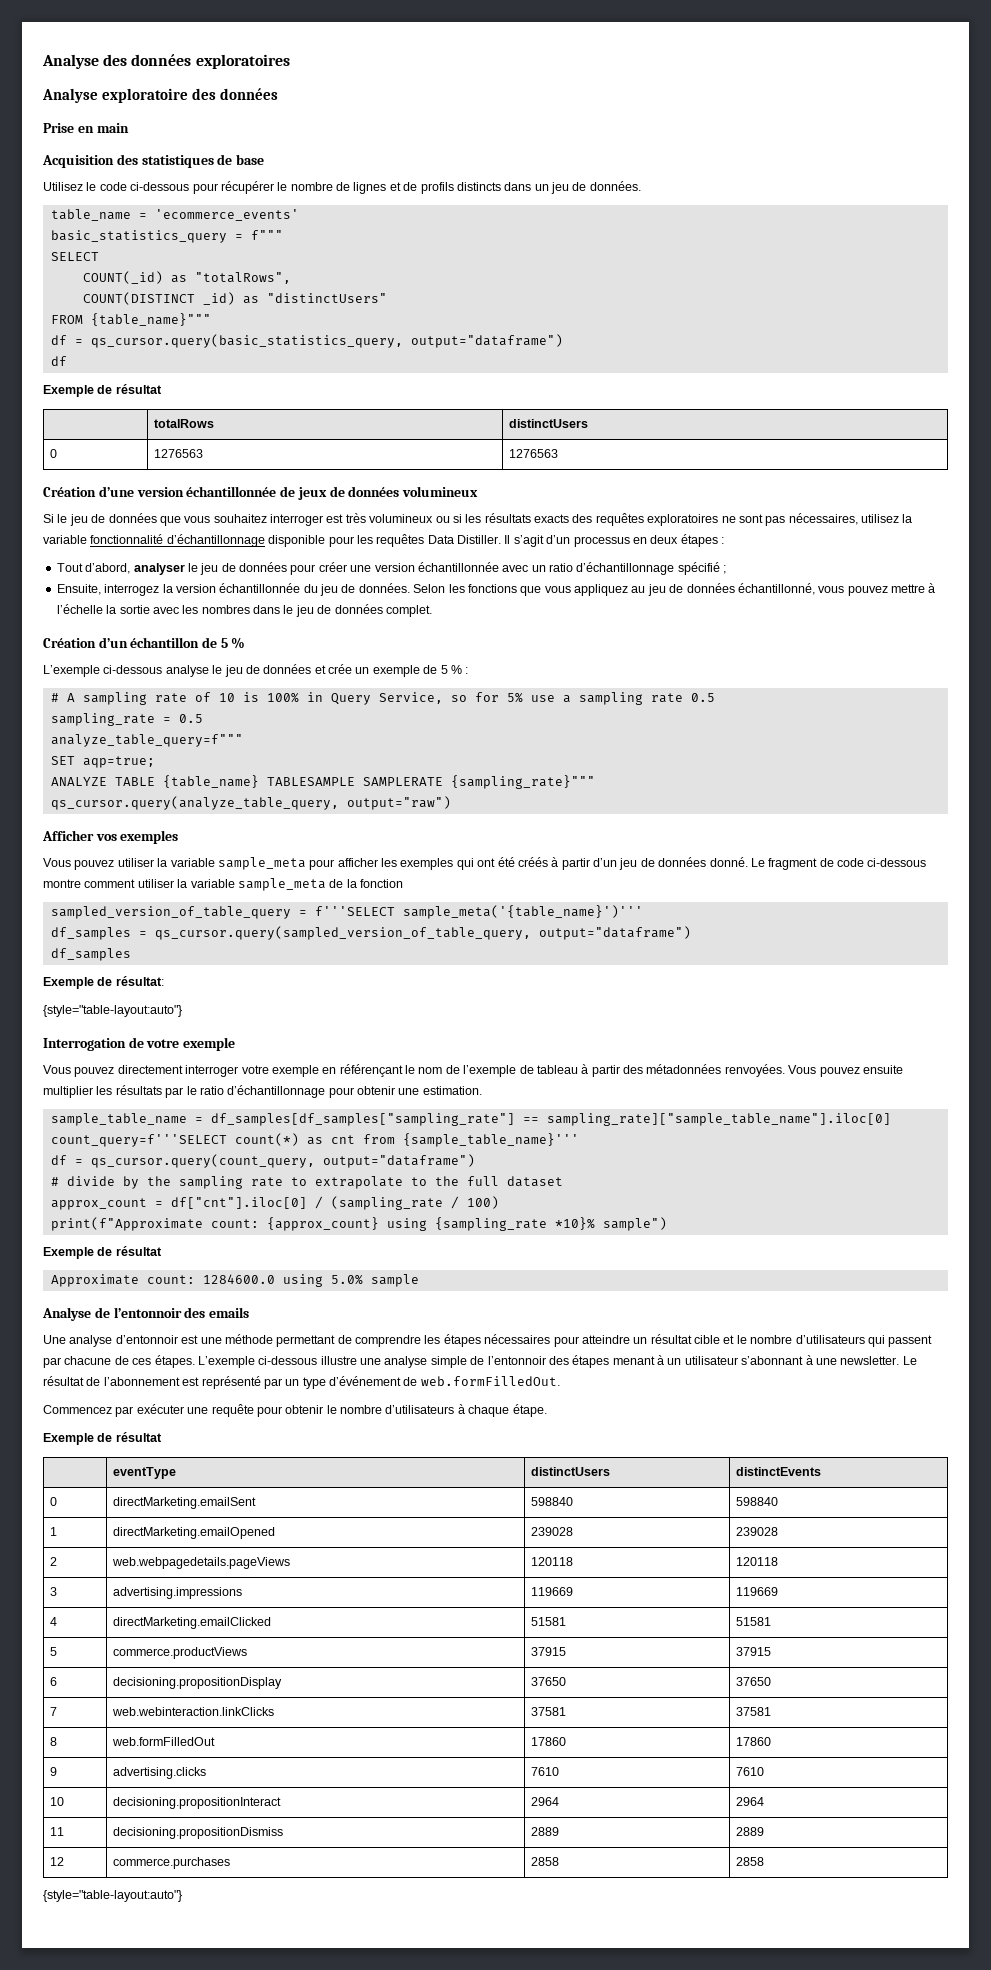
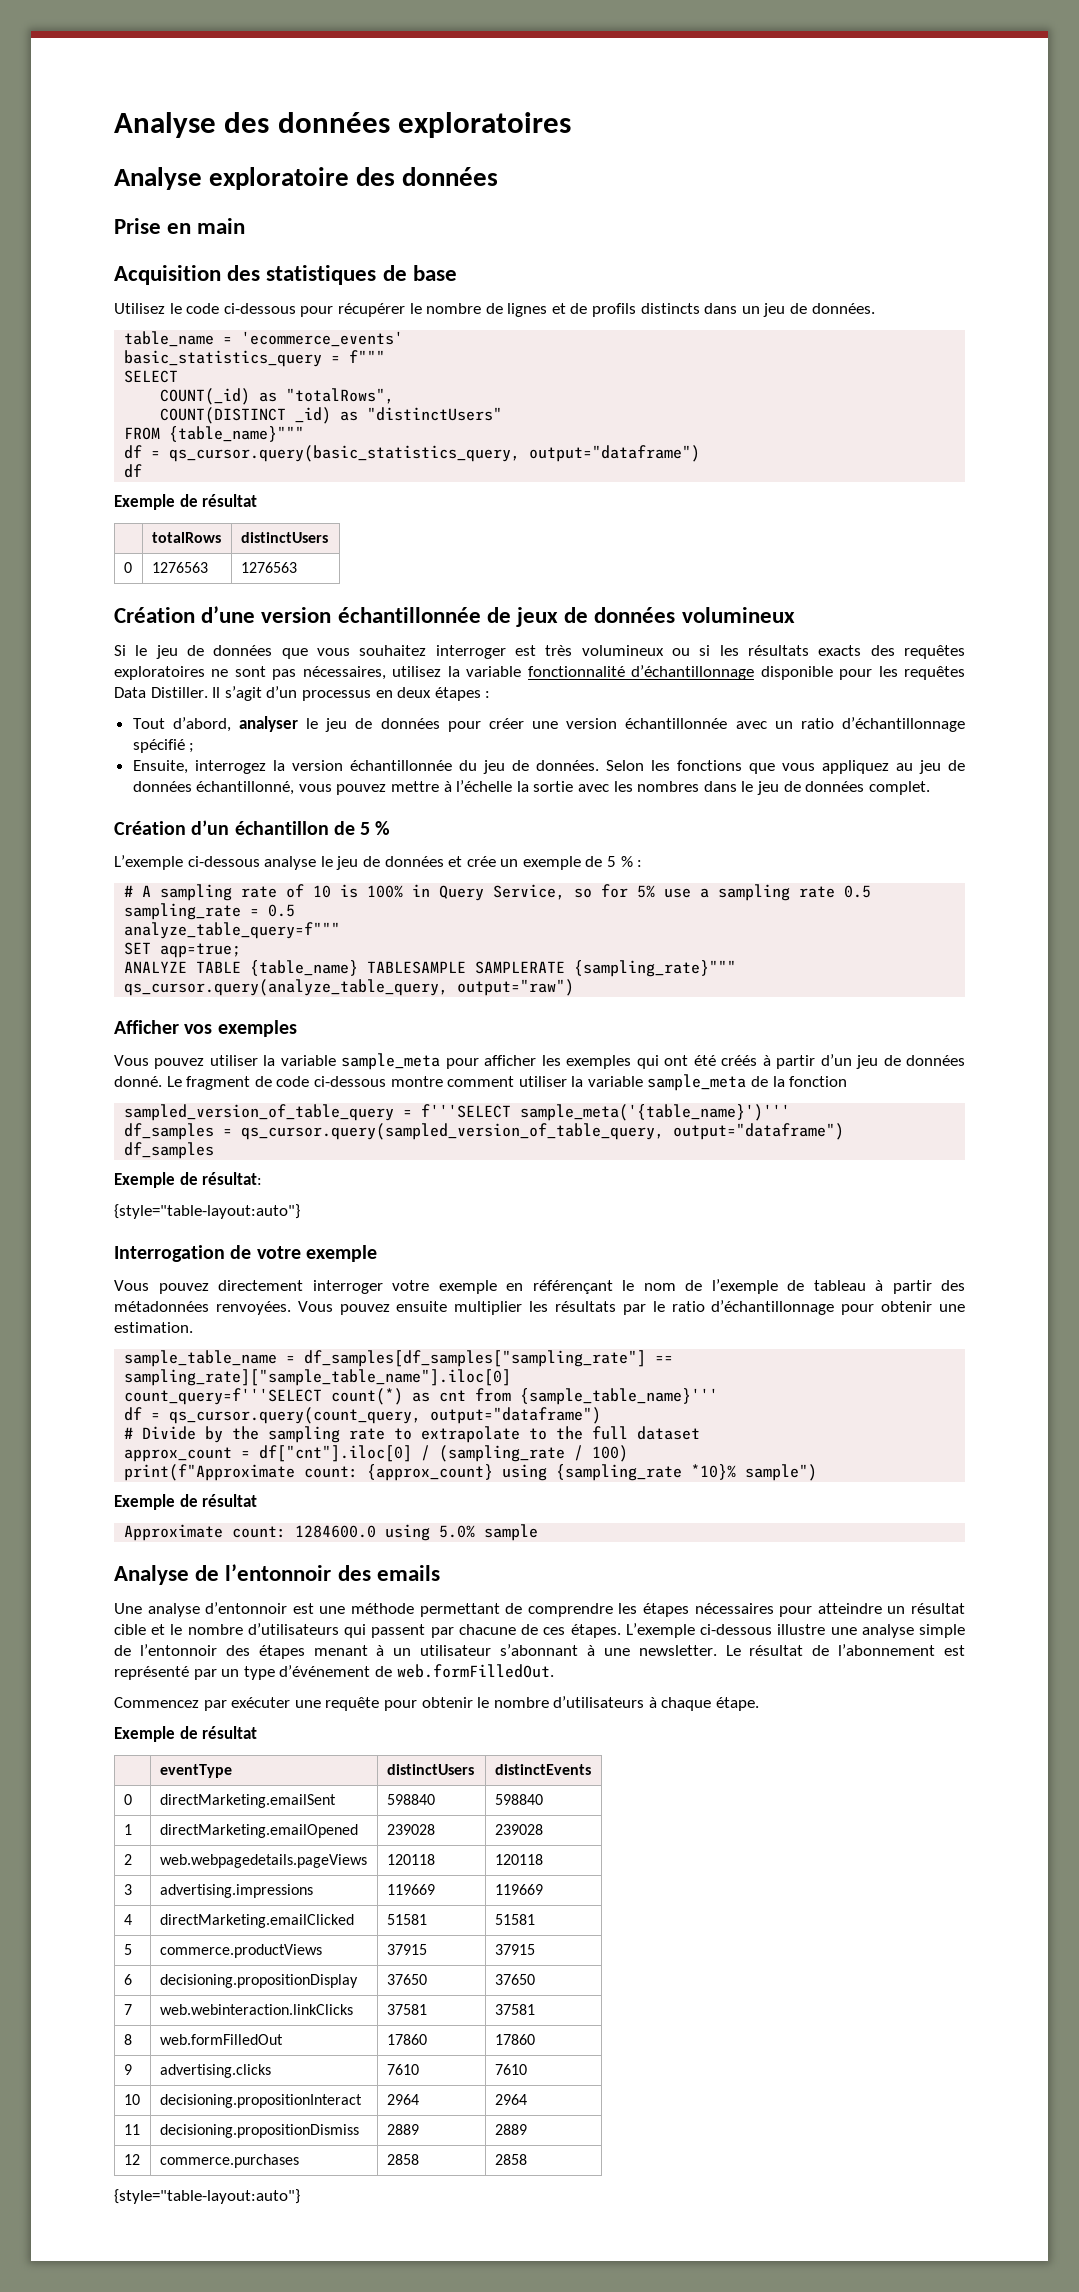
- # divide by the sampling rate to extrapolate to the full dataset
+ # Divide by the sampling rate to extrapolate to the full dataset

